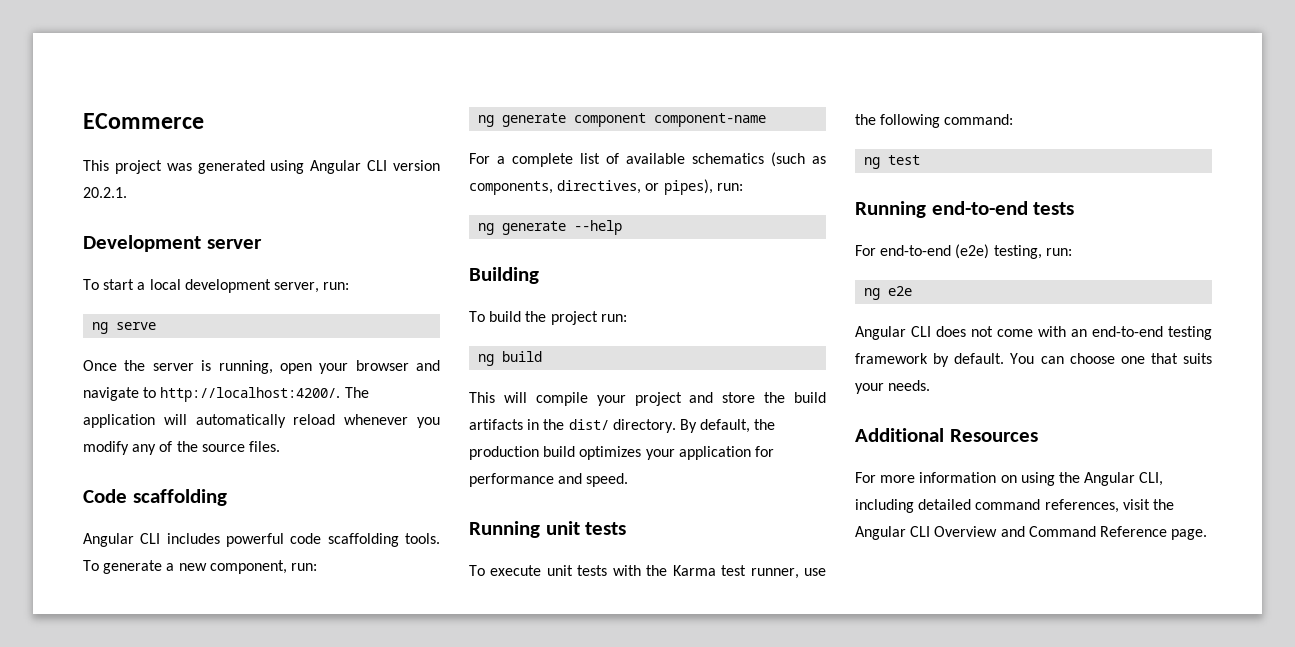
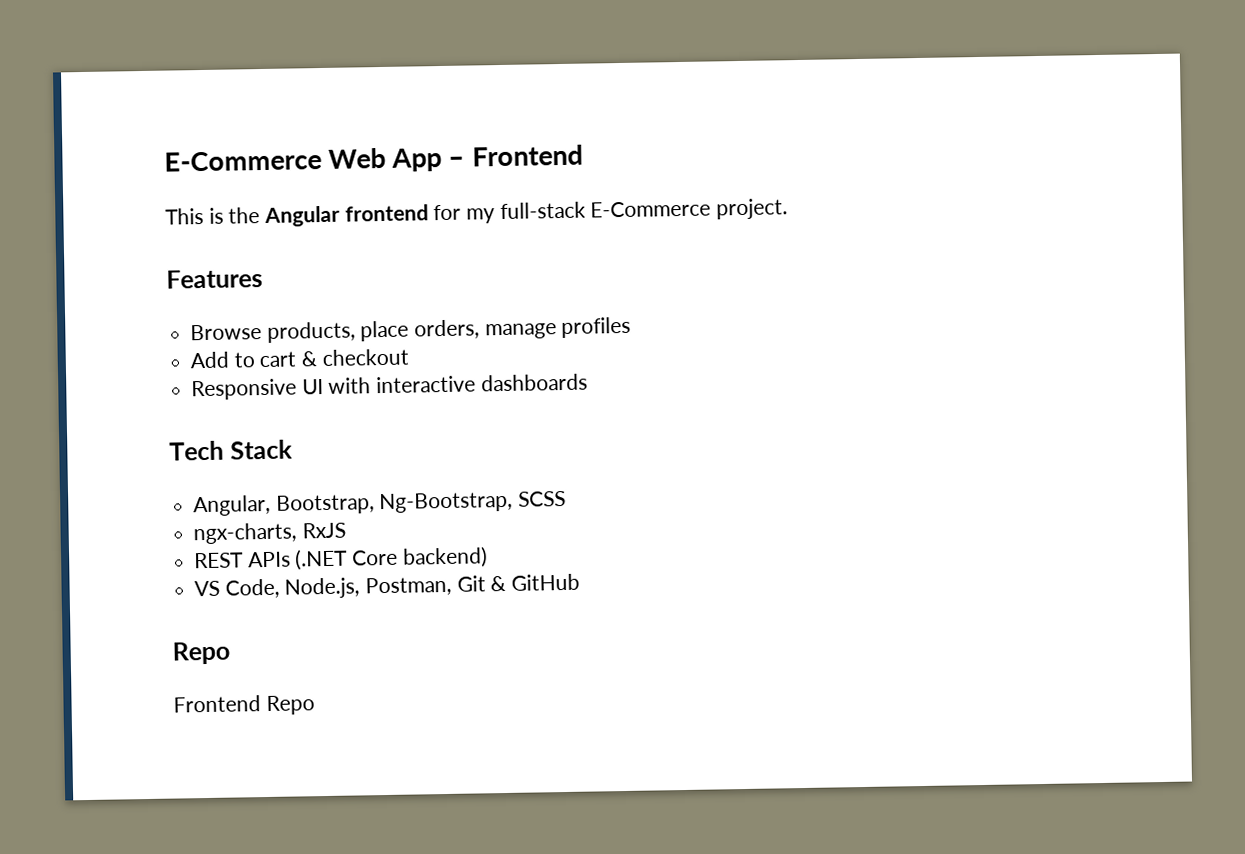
- ECommerce
- This project was generated using Angular CLI version 20.2.1.
- Development server
- To start a local development server, run:
- ng serve
- Once the server is running, open your browser and navigate to http://localhost:4200/. The application will automatically reload whenever you modify any of the source files.
- Code scaffolding
- Angular CLI includes powerful code scaffolding tools. To generate a new component, run:
- ng generate component component-name
- For a complete list of available schematics (such as components, directives, or pipes), run:
- ng generate --help
- Building
- To build the project run:
- ng build
- This will compile your project and store the build artifacts in the dist/ directory. By default, the production build optimizes your application for performance and speed.
- Running unit tests
- To execute unit tests with the Karma test runner, use the following command:
- ng test
- Running end-to-end tests
- For end-to-end (e2e) testing, run:
- ng e2e
- Angular CLI does not come with an end-to-end testing framework by default. You can choose one that suits your needs.
- Additional Resources
- For more information on using the Angular CLI, including detailed command references, visit the Angular CLI Overview and Command Reference page.
+ E-Commerce Web App – Frontend
+ This is the Angular frontend for my full-stack E-Commerce project.
+ Features
+ Browse products, place orders, manage profiles
+ Add to cart & checkout
+ Responsive UI with interactive dashboards
+ Tech Stack
+ Angular, Bootstrap, Ng-Bootstrap, SCSS
+ ngx-charts, RxJS
+ REST APIs (.NET Core backend)
+ VS Code, Node.js, Postman, Git & GitHub
+ Repo
+ Frontend Repo

